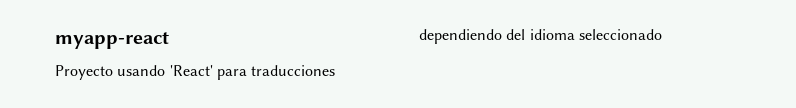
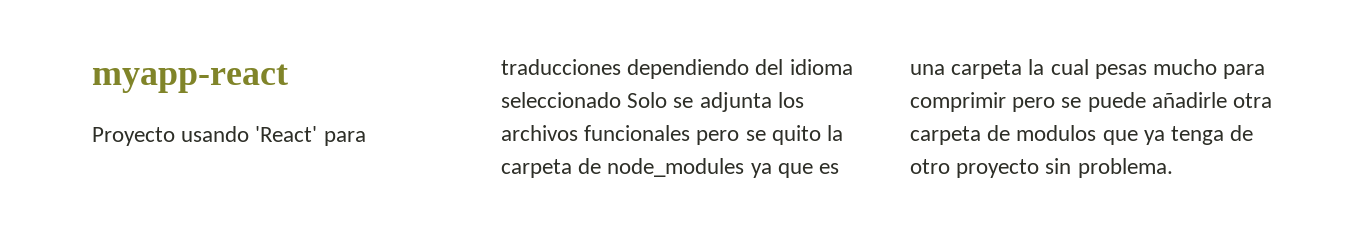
- Proyecto usando 'React' para traducciones dependiendo del idioma seleccionado
+ Proyecto usando 'React' para traducciones dependiendo del idioma seleccionado Solo se adjunta los archivos funcionales pero se quito la carpeta de node_modules ya que es una carpeta la cual pesas mucho para comprimir pero se puede añadirle otra carpeta de modulos que ya tenga de otro proyecto sin problema.

